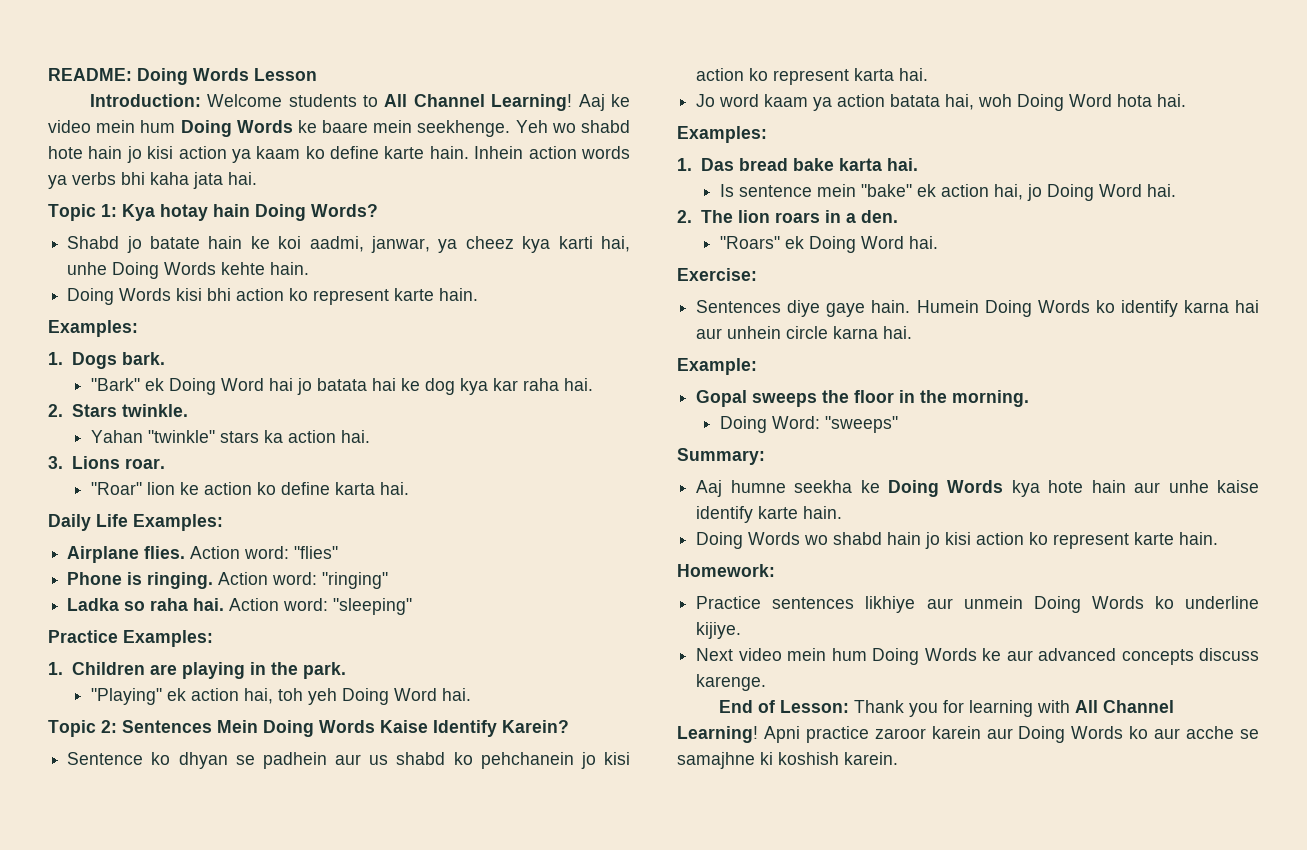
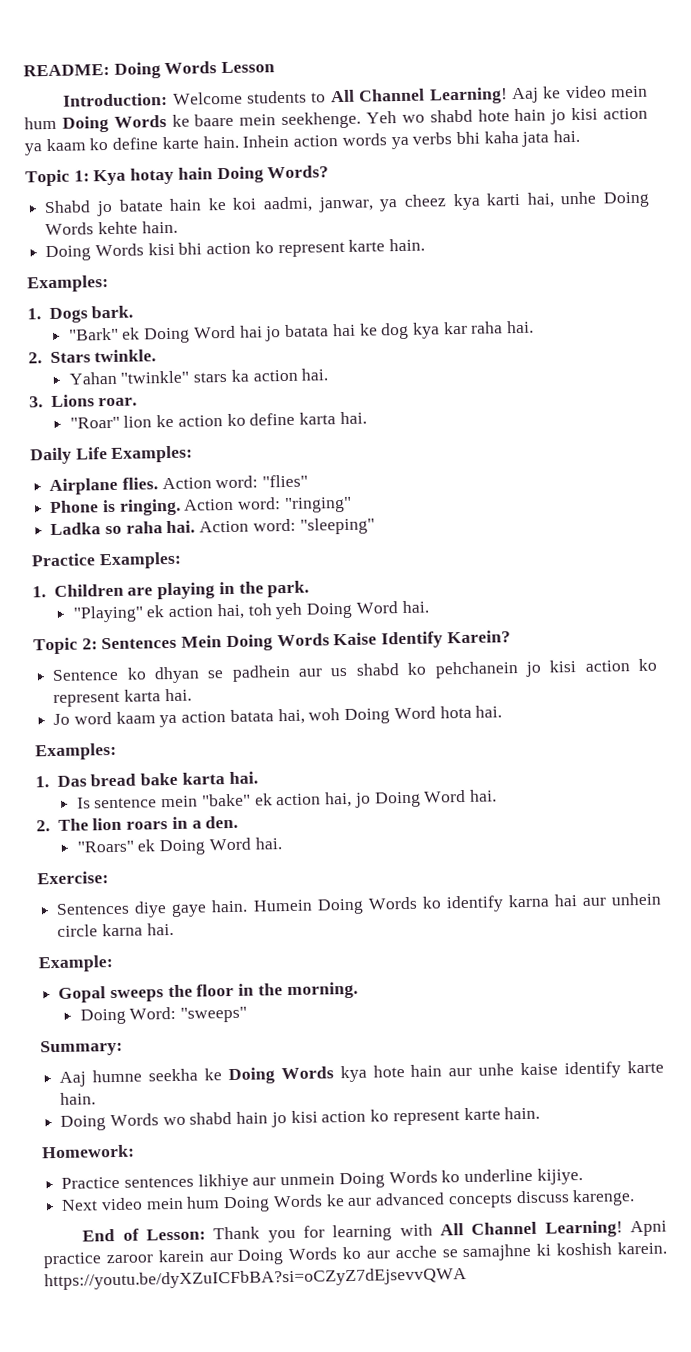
- Apni practice zaroor karein aur Doing Words ko aur acche se samajhne ki koshish karein.
+ Apni practice zaroor karein aur Doing Words ko aur acche se samajhne ki koshish karein. https://youtu.be/dyXZuICFbBA?si=oCZyZ7dEjsevvQWA

